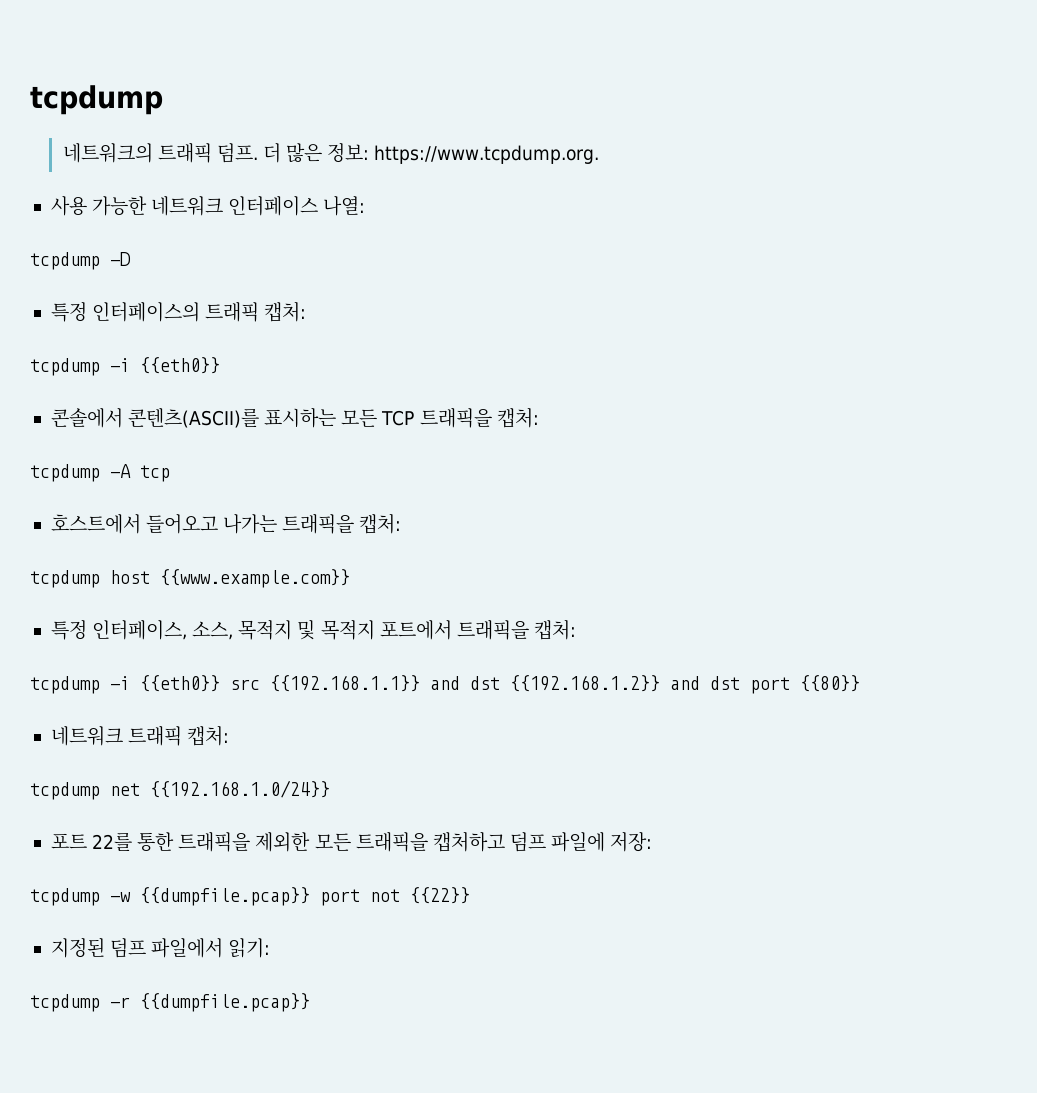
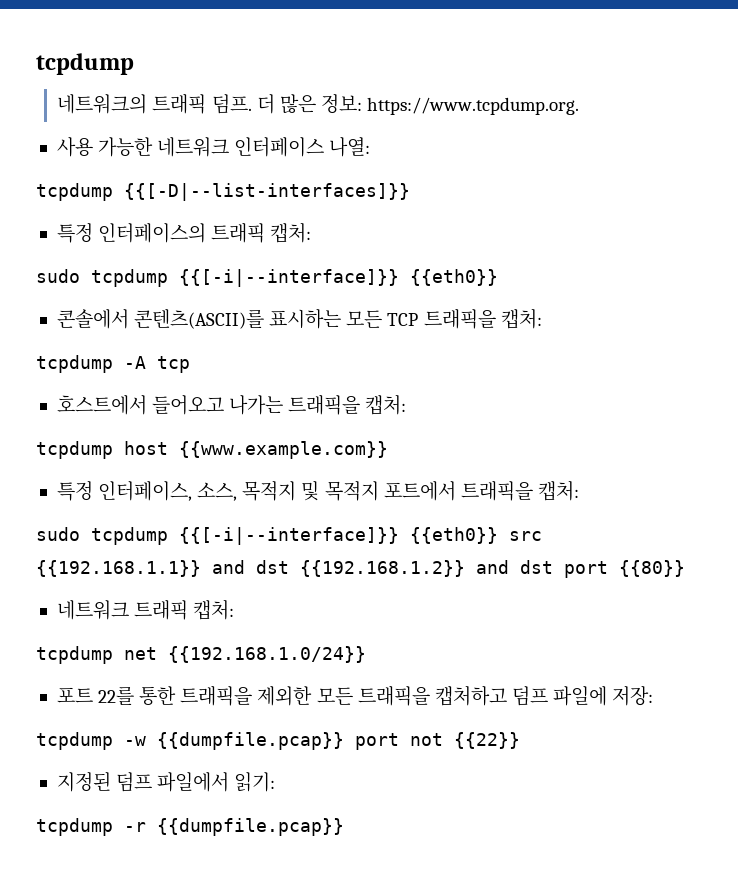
- tcpdump -D
+ tcpdump {{[-D|--list-interfaces]}}
  특정 인터페이스의 트래픽 캡처:
- tcpdump -i {{eth0}}
+ sudo tcpdump {{[-i|--interface]}} {{eth0}}
- tcpdump -i {{eth0}} src {{192.168.1.1}} and dst {{192.168.1.2}} and dst port {{80}}
+ sudo tcpdump {{[-i|--interface]}} {{eth0}} src {{192.168.1.1}} and dst {{192.168.1.2}} and dst port {{80}}

